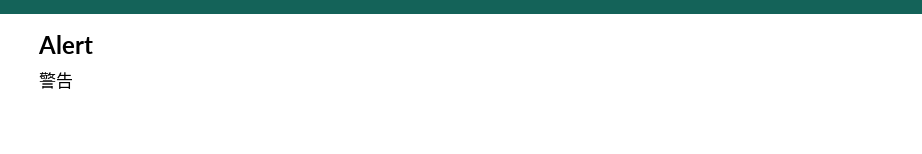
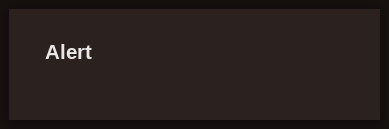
- 警告

